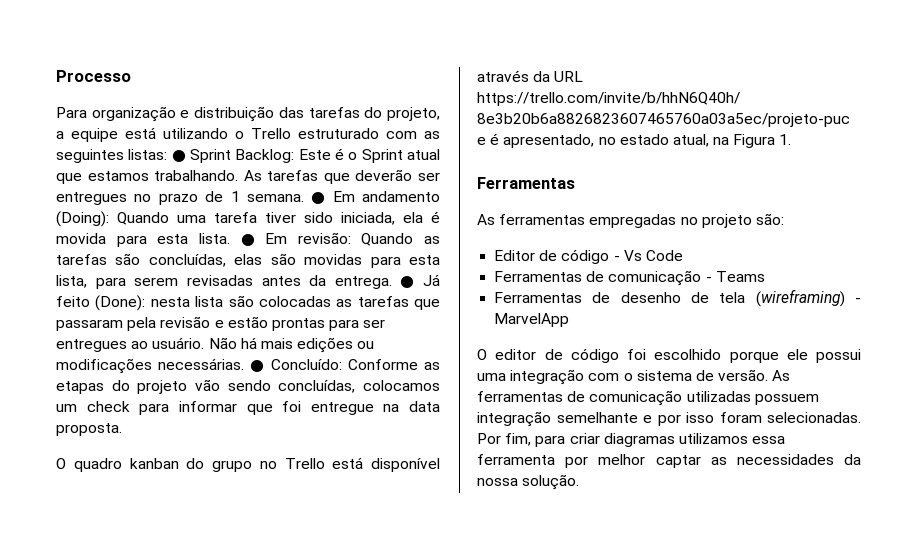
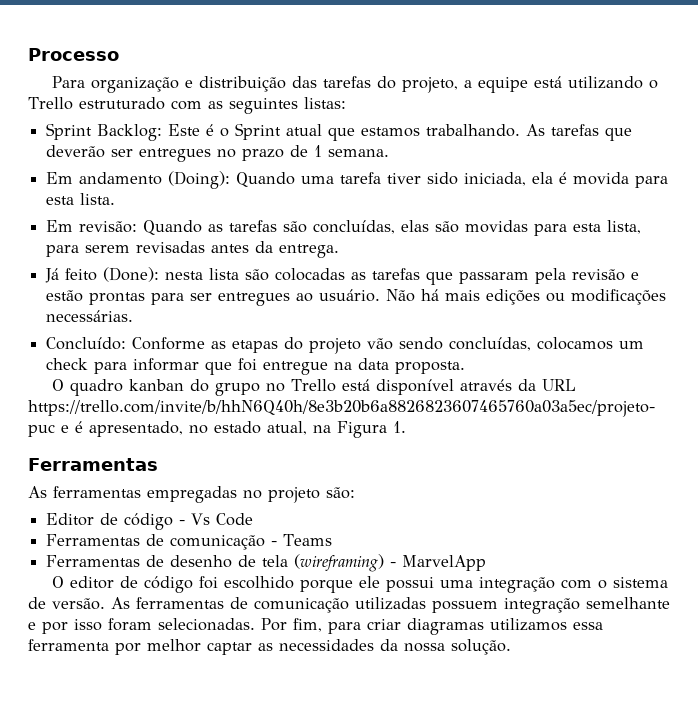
- Para organização e distribuição das tarefas do projeto, a equipe está utilizando o Trello estruturado com as seguintes listas: ● Sprint Backlog: Este é o Sprint atual que estamos trabalhando.
+ Para organização e distribuição das tarefas do projeto, a equipe está utilizando o Trello estruturado com as seguintes listas:
+ Sprint Backlog: Este é o Sprint atual que estamos trabalhando.
- As tarefas que deverão ser entregues no prazo de 1 semana. ● Em andamento (Doing):
+ As tarefas que deverão ser entregues no prazo de 1 semana.
+ Em andamento (Doing):
- Quando uma tarefa tiver sido iniciada, ela é movida para esta lista. ● Em revisão:
+ Quando uma tarefa tiver sido iniciada, ela é movida para esta lista.
+ Em revisão:
- Quando as tarefas são concluídas, elas são movidas para esta lista, para serem revisadas antes da entrega. ● Já feito (Done):
+ Quando as tarefas são concluídas, elas são movidas para esta lista, para serem revisadas antes da entrega.
+ Já feito (Done):
- Não há mais edições ou modificações necessárias. ● Concluído: Conforme as etapas do projeto vão sendo concluídas, colocamos um check para informar que foi entregue na data proposta.
+ Não há mais edições ou modificações necessárias.
+ Concluído: Conforme as etapas do projeto vão sendo concluídas, colocamos um check para informar que foi entregue na data proposta.

